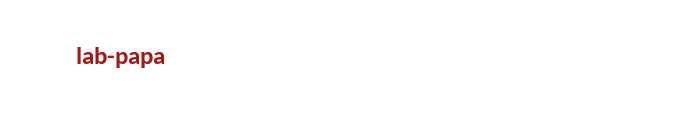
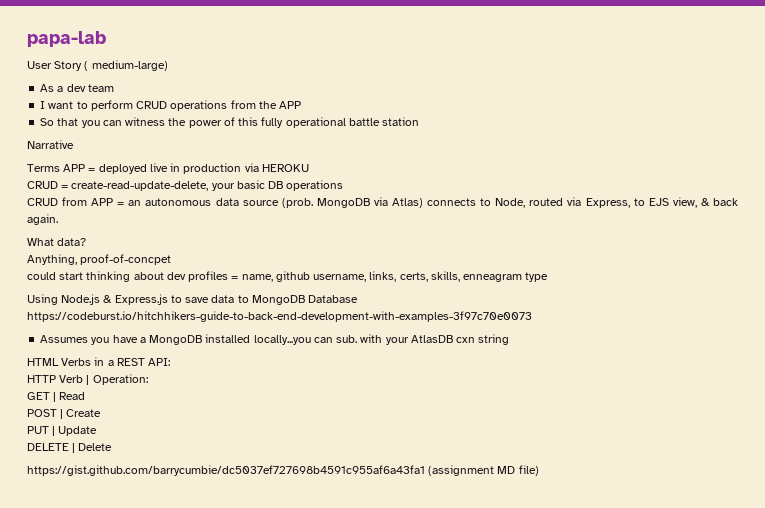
- lab-papa
+ papa-lab
+ User Story ( medium-large)
+ As a dev team
+ I want to perform CRUD operations from the APP
+ So that you can witness the power of this fully operational battle station
+ Narrative
+ Terms APP = deployed live in production via HEROKU
+ CRUD = create-read-update-delete, your basic DB operations
+ CRUD from APP = an autonomous data source (prob. MongoDB via Atlas) connects to Node, routed via Express, to EJS view, & back again.
+ What data?
+ Anything, proof-of-concpet
+ could start thinking about dev profiles = name, github username, links, certs, skills, enneagram type
+ Using Node.js & Express.js to save data to MongoDB Database https://codeburst.io/hitchhikers-guide-to-back-end-development-with-examples-3f97c70e0073
+ Assumes you have a MongoDB installed locally...you can sub. with your AtlasDB cxn string
+ HTML Verbs in a REST API:
+ HTTP Verb | Operation:
+ GET | Read
+ POST | Create
+ PUT | Update
+ DELETE | Delete
+ https://gist.github.com/barrycumbie/dc5037ef727698b4591c955af6a43fa1 (assignment MD file)

